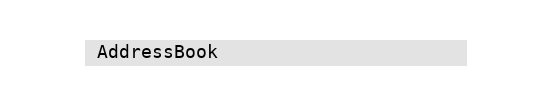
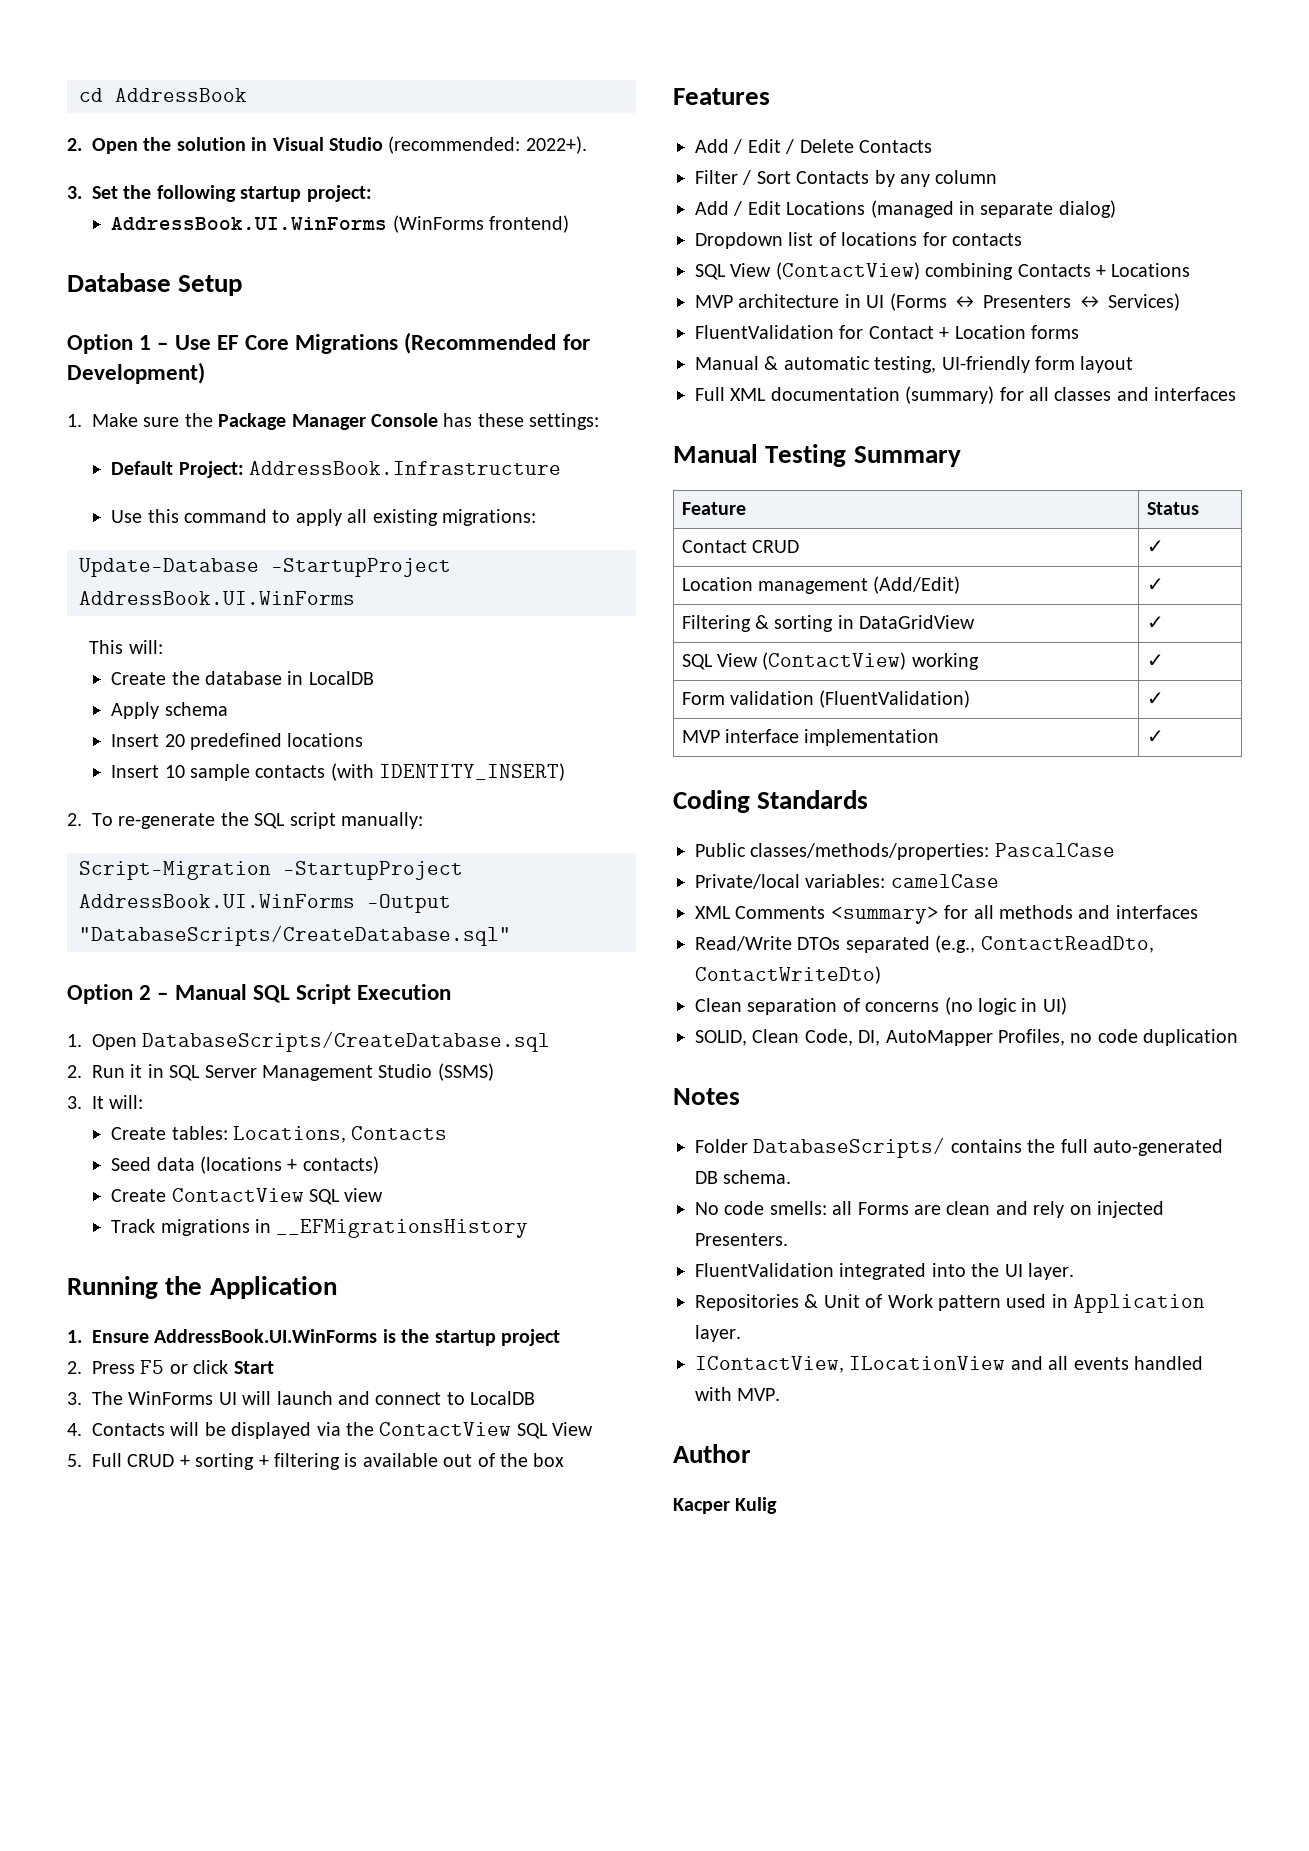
- AddressBook
+ cd AddressBook
+ 2. Open the solution in Visual Studio (recommended: 2022+).
+ 3. Set the following startup project:
+ AddressBook.UI.WinForms (WinForms frontend)
+ Database Setup
+ Option 1 – Use EF Core Migrations (Recommended for Development)
+ 1. Make sure the Package Manager Console has these settings:
+ Default Project: AddressBook.Infrastructure
+ Use this command to apply all existing migrations:
+ Update-Database -StartupProject AddressBook.UI.WinForms
+ This will:
+ Create the database in LocalDB
+ Apply schema
+ Insert 20 predefined locations
+ Insert 10 sample contacts (with IDENTITY_INSERT)
+ 2. To re-generate the SQL script manually:
+ Script-Migration -StartupProject AddressBook.UI.WinForms -Output "DatabaseScripts/CreateDatabase.sql"
+ Option 2 – Manual SQL Script Execution
+ 1. Open DatabaseScripts/CreateDatabase.sql
+ 2. Run it in SQL Server Management Studio (SSMS)
+ 3. It will:
+ Create tables: Locations, Contacts
+ Seed data (locations + contacts)
+ Create ContactView SQL view
+ Track migrations in __EFMigrationsHistory
+ Running the Application
+ 1. Ensure AddressBook.UI.WinForms is the startup project
+ 2. Press F5 or click Start
+ 3. The WinForms UI will launch and connect to LocalDB
+ 4. Contacts will be displayed via the ContactView SQL View
+ 5. Full CRUD + sorting + filtering is available out of the box
+ Features
+ Add / Edit / Delete Contacts
+ Filter / Sort Contacts by any column
+ Add / Edit Locations (managed in separate dialog)
+ Dropdown list of locations for contacts
+ SQL View (ContactView) combining Contacts + Locations
+ MVP architecture in UI (Forms ↔ Presenters ↔ Services)
+ FluentValidation for Contact + Location forms
+ Manual & automatic testing, UI-friendly form layout
+ Full XML documentation (summary) for all classes and interfaces
+ Manual Testing Summary
+ Feature | Status
+ Contact CRUD | ✓
+ Location management (Add/Edit) | ✓
+ Filtering & sorting in DataGridView | ✓
+ SQL View (ContactView) working | ✓
+ Form validation (FluentValidation) | ✓
+ MVP interface implementation | ✓
+ Coding Standards
+ Public classes/methods/properties: PascalCase
+ Private/local variables: camelCase
+ XML Comments <summary> for all methods and interfaces
+ Read/Write DTOs separated (e.g., ContactReadDto, ContactWriteDto)
+ Clean separation of concerns (no logic in UI)
+ SOLID, Clean Code, DI, AutoMapper Profiles, no code duplication
+ Notes
+ Folder DatabaseScripts/ contains the full auto-generated DB schema.
+ No code smells: all Forms are clean and rely on injected Presenters.
+ FluentValidation integrated into the UI layer.
+ Repositories & Unit of Work pattern used in Application layer.
+ IContactView, ILocationView and all events handled with MVP.
+ Author
+ Kacper Kulig

